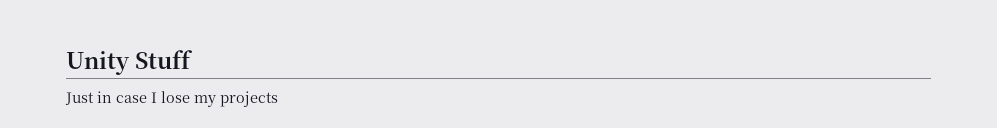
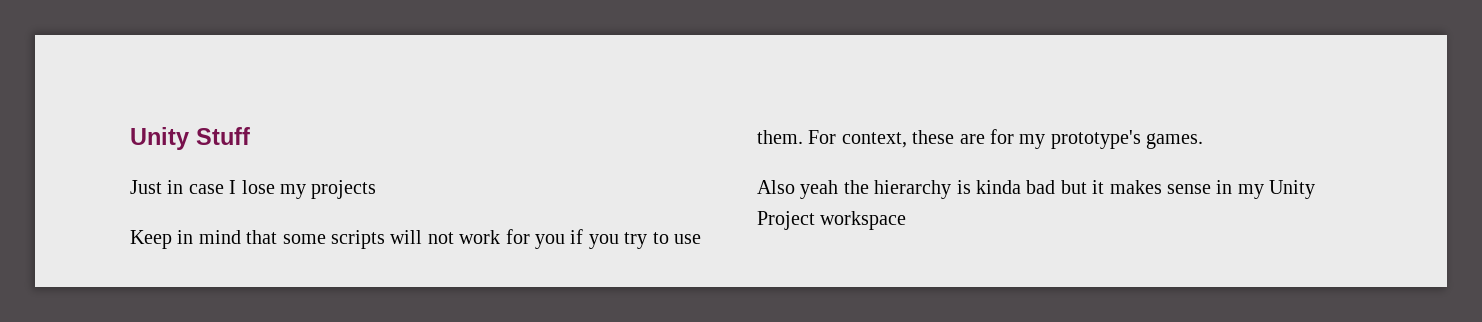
+ Keep in mind that some scripts will not work for you if you try to use them. For context, these are for my prototype's games.
+ Also yeah the hierarchy is kinda bad but it makes sense in my Unity Project workspace

